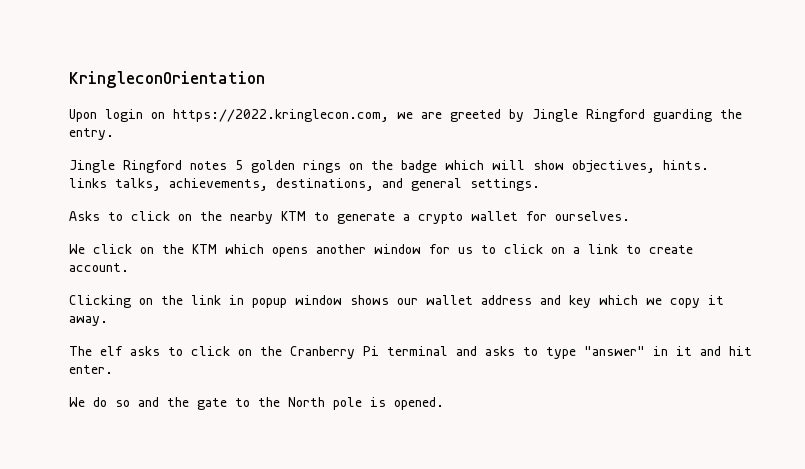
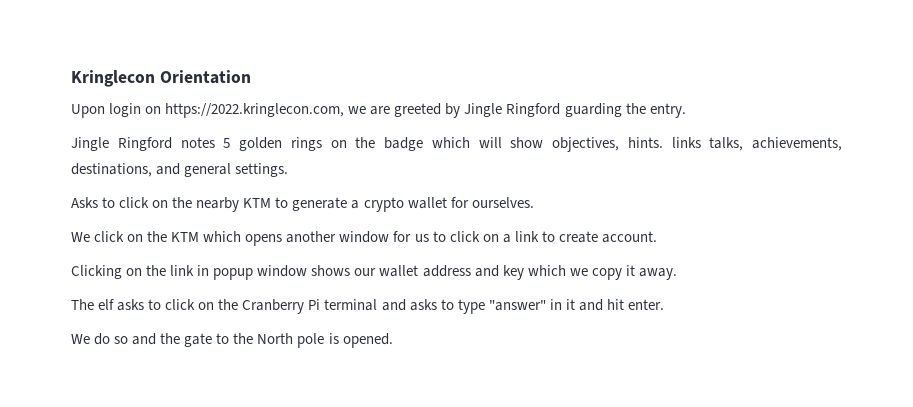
- KringleconOrientation
+ Kringlecon Orientation

